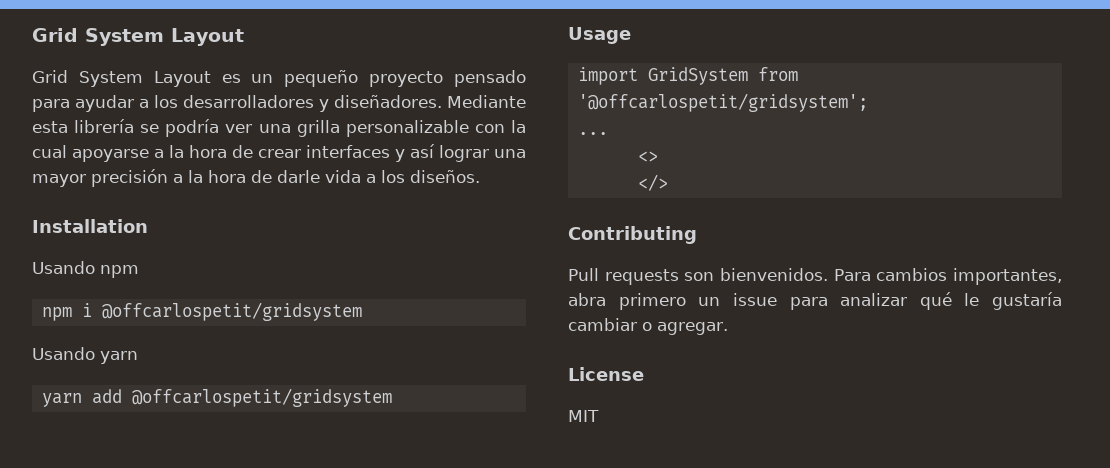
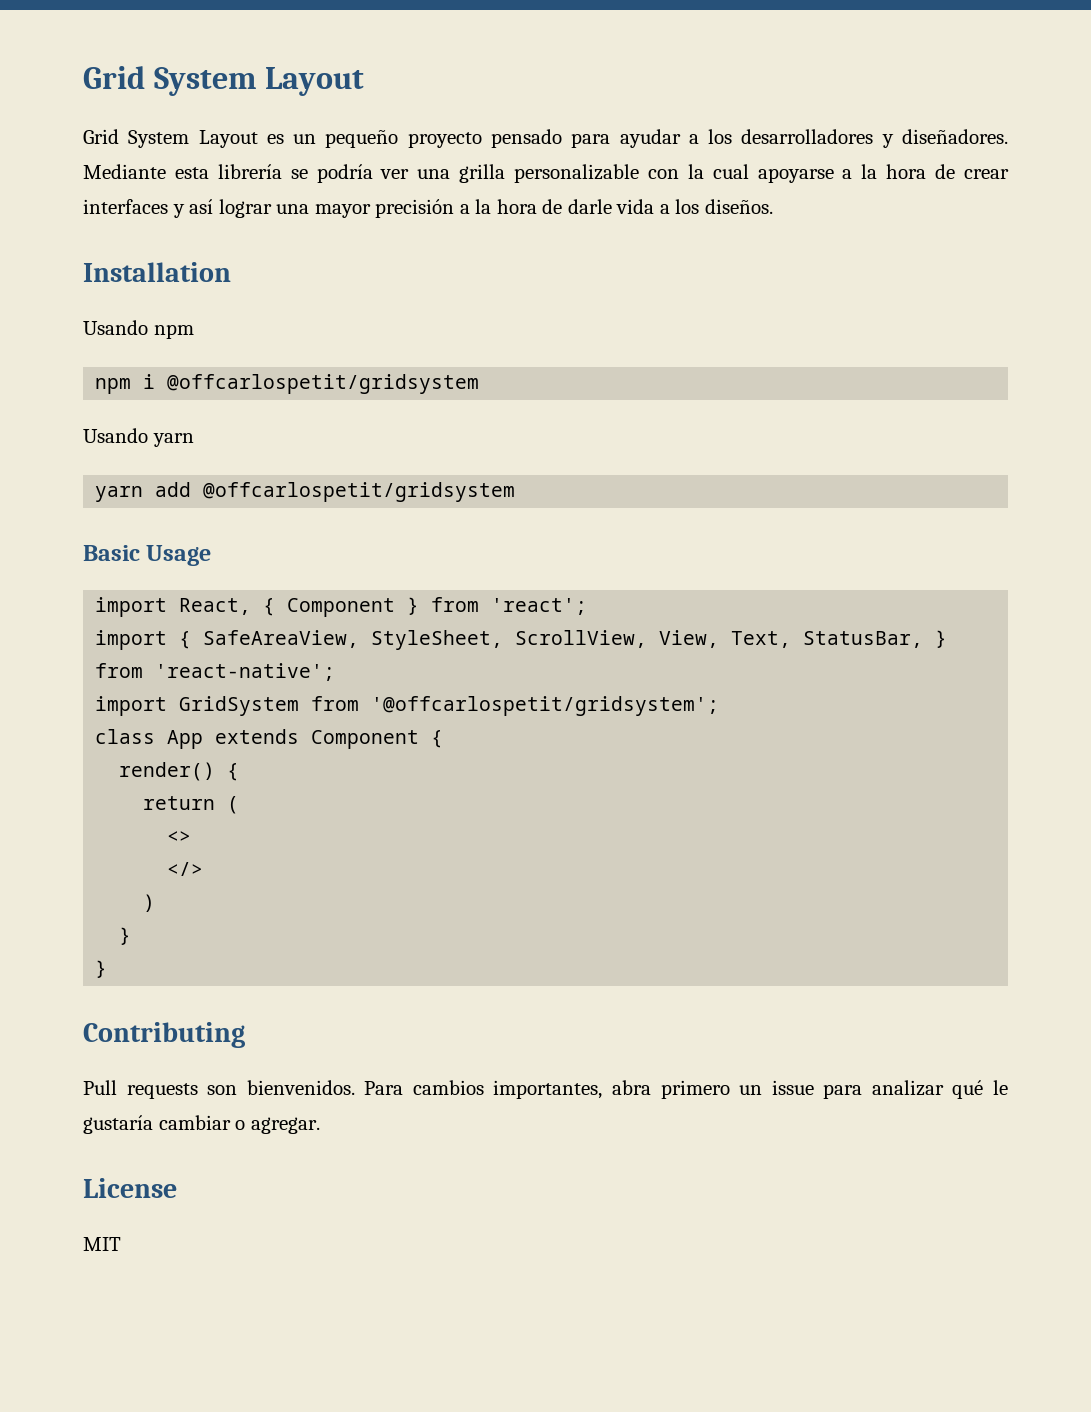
- Usage
+ Basic Usage
+ import React, { Component } from 'react';
+ import { SafeAreaView, StyleSheet, ScrollView, View, Text, StatusBar, } from 'react-native';
  import GridSystem from '@offcarlospetit/gridsystem';
- ...
+ class App extends Component {
+ render() {
+ return (
+ )
+ }
+ }

